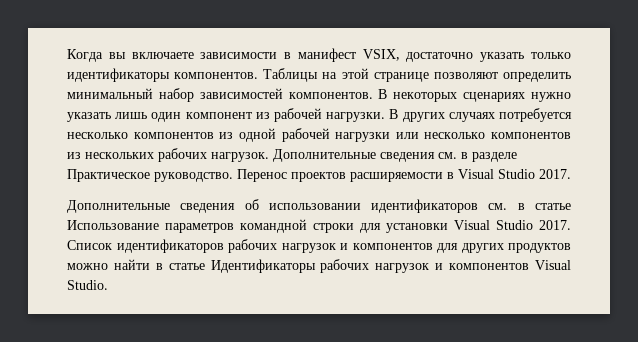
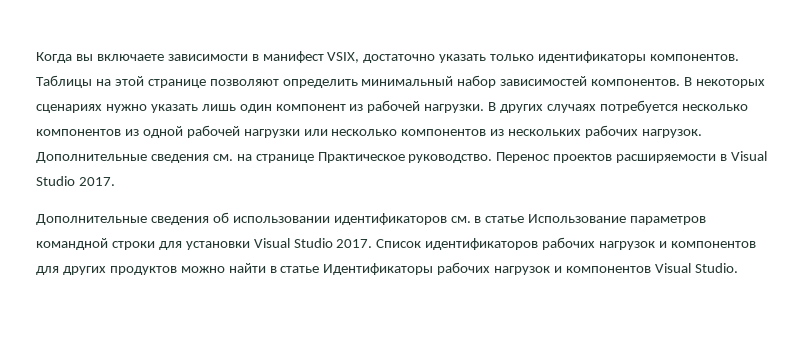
- Дополнительные сведения см. в разделе Практическое руководство.
+ Дополнительные сведения см. на странице Практическое руководство.

